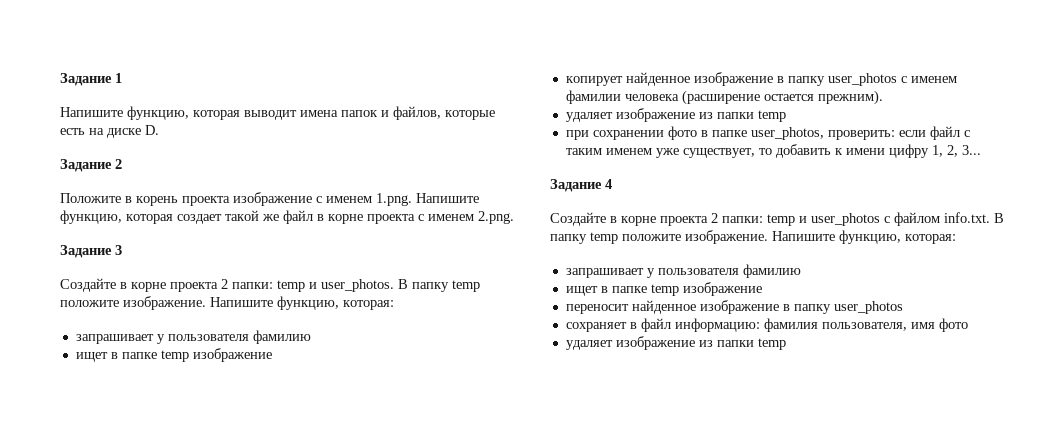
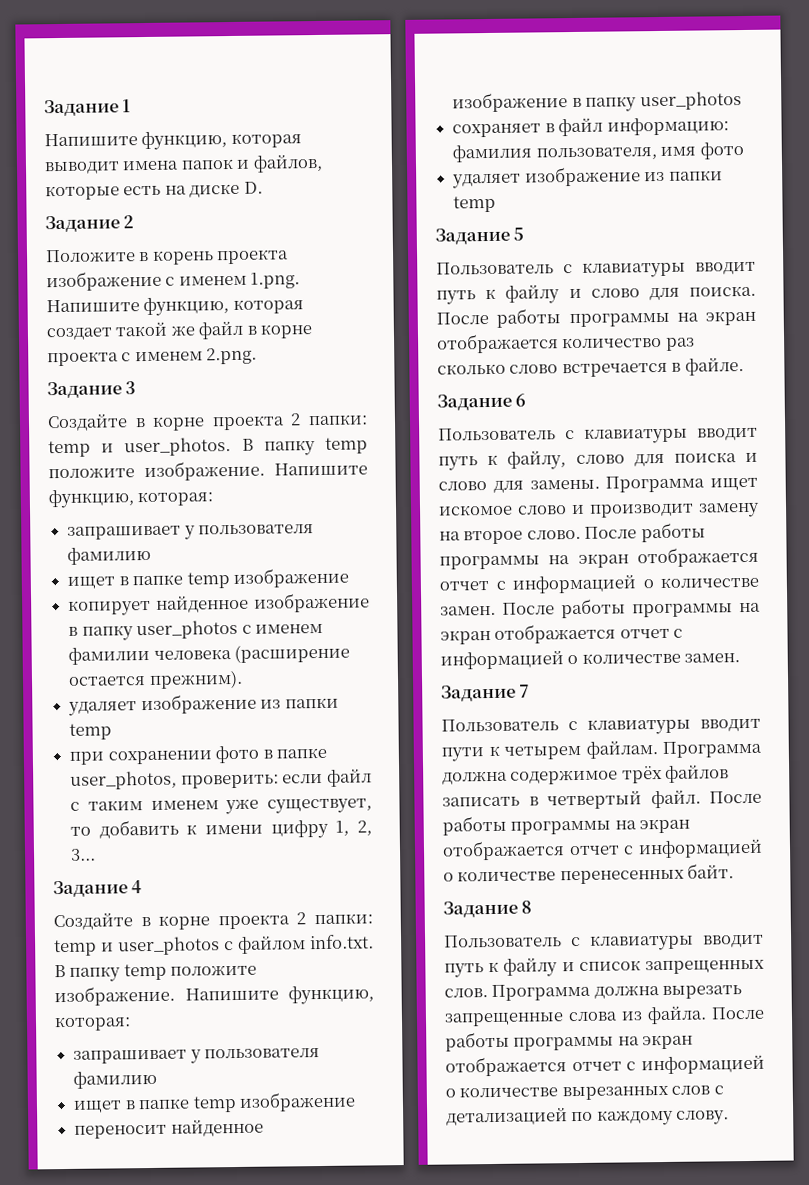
+ Задание 5
+ Пользователь с клавиатуры вводит путь к файлу и слово для поиска. После работы программы на экран отображается количество раз сколько слово встречается в файле.
+ Задание 6
+ Пользователь с клавиатуры вводит путь к файлу, слово для поиска и слово для замены. Программа ищет искомое слово и производит замену на второе слово. После работы программы на экран отображается отчет с информацией о количестве замен. После работы программы на экран отображается отчет с информацией о количестве замен.
+ Задание 7
+ Пользователь с клавиатуры вводит пути к четырем файлам. Программа должна содержимое трёх файлов записать в четвертый файл. После работы программы на экран отображается отчет с информацией о количестве перенесенных байт.
+ Задание 8
+ Пользователь с клавиатуры вводит путь к файлу и список запрещенных слов. Программа должна вырезать запрещенные слова из файла. После работы программы на экран отображается отчет с информацией о количестве вырезанных слов с детализацией по каждому слову.

